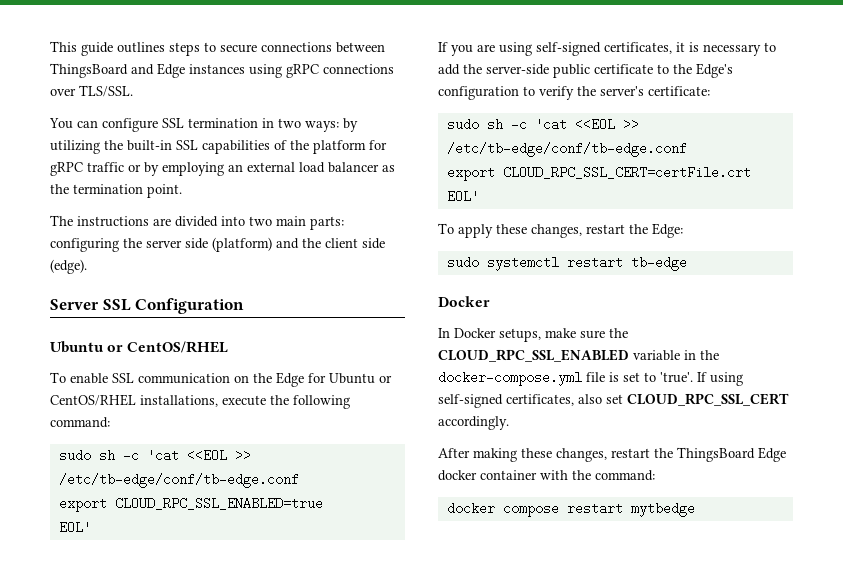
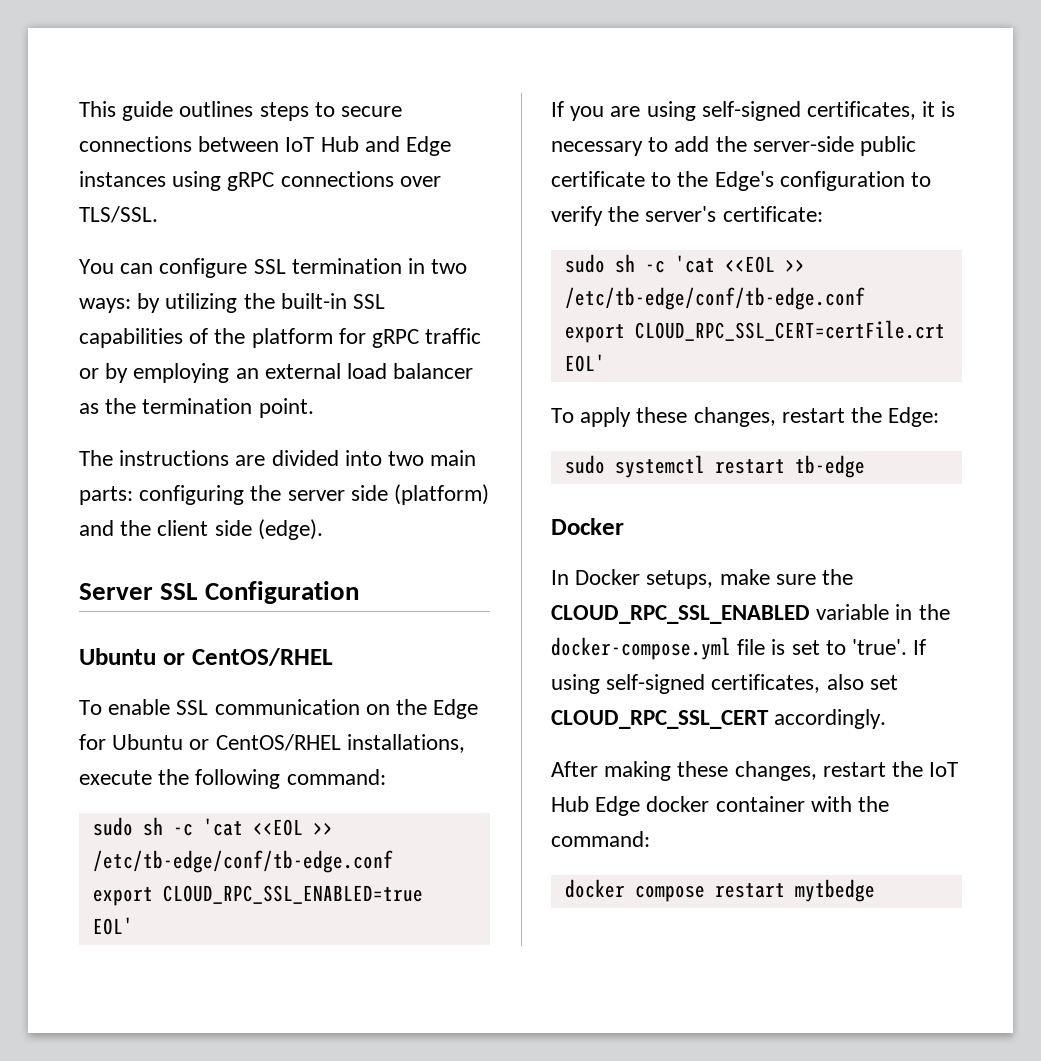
- This guide outlines steps to secure connections between ThingsBoard and Edge instances using gRPC connections over TLS/SSL.
+ This guide outlines steps to secure connections between IoT Hub and Edge instances using gRPC connections over TLS/SSL.
- After making these changes, restart the ThingsBoard Edge docker container with the command:
+ After making these changes, restart the IoT Hub Edge docker container with the command:

